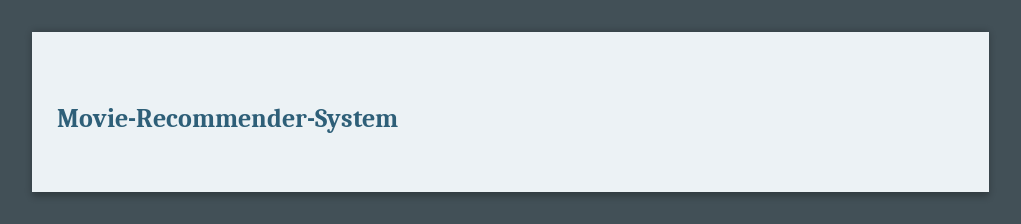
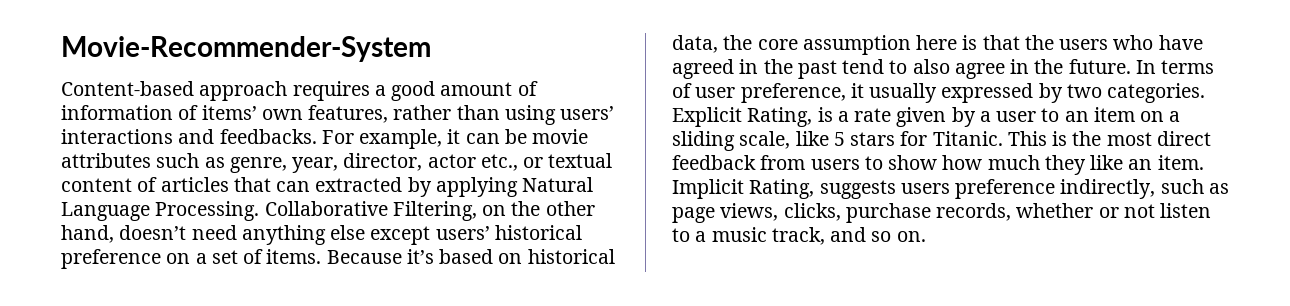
+ Content-based approach requires a good amount of information of items’ own features, rather than using users’ interactions and feedbacks. For example, it can be movie attributes such as genre, year, director, actor etc., or textual content of articles that can extracted by applying Natural Language Processing. Collaborative Filtering, on the other hand, doesn’t need anything else except users’ historical preference on a set of items. Because it’s based on historical data, the core assumption here is that the users who have agreed in the past tend to also agree in the future. In terms of user preference, it usually expressed by two categories. Explicit Rating, is a rate given by a user to an item on a sliding scale, like 5 stars for Titanic. This is the most direct feedback from users to show how much they like an item. Implicit Rating, suggests users preference indirectly, such as page views, clicks, purchase records, whether or not listen to a music track, and so on.

